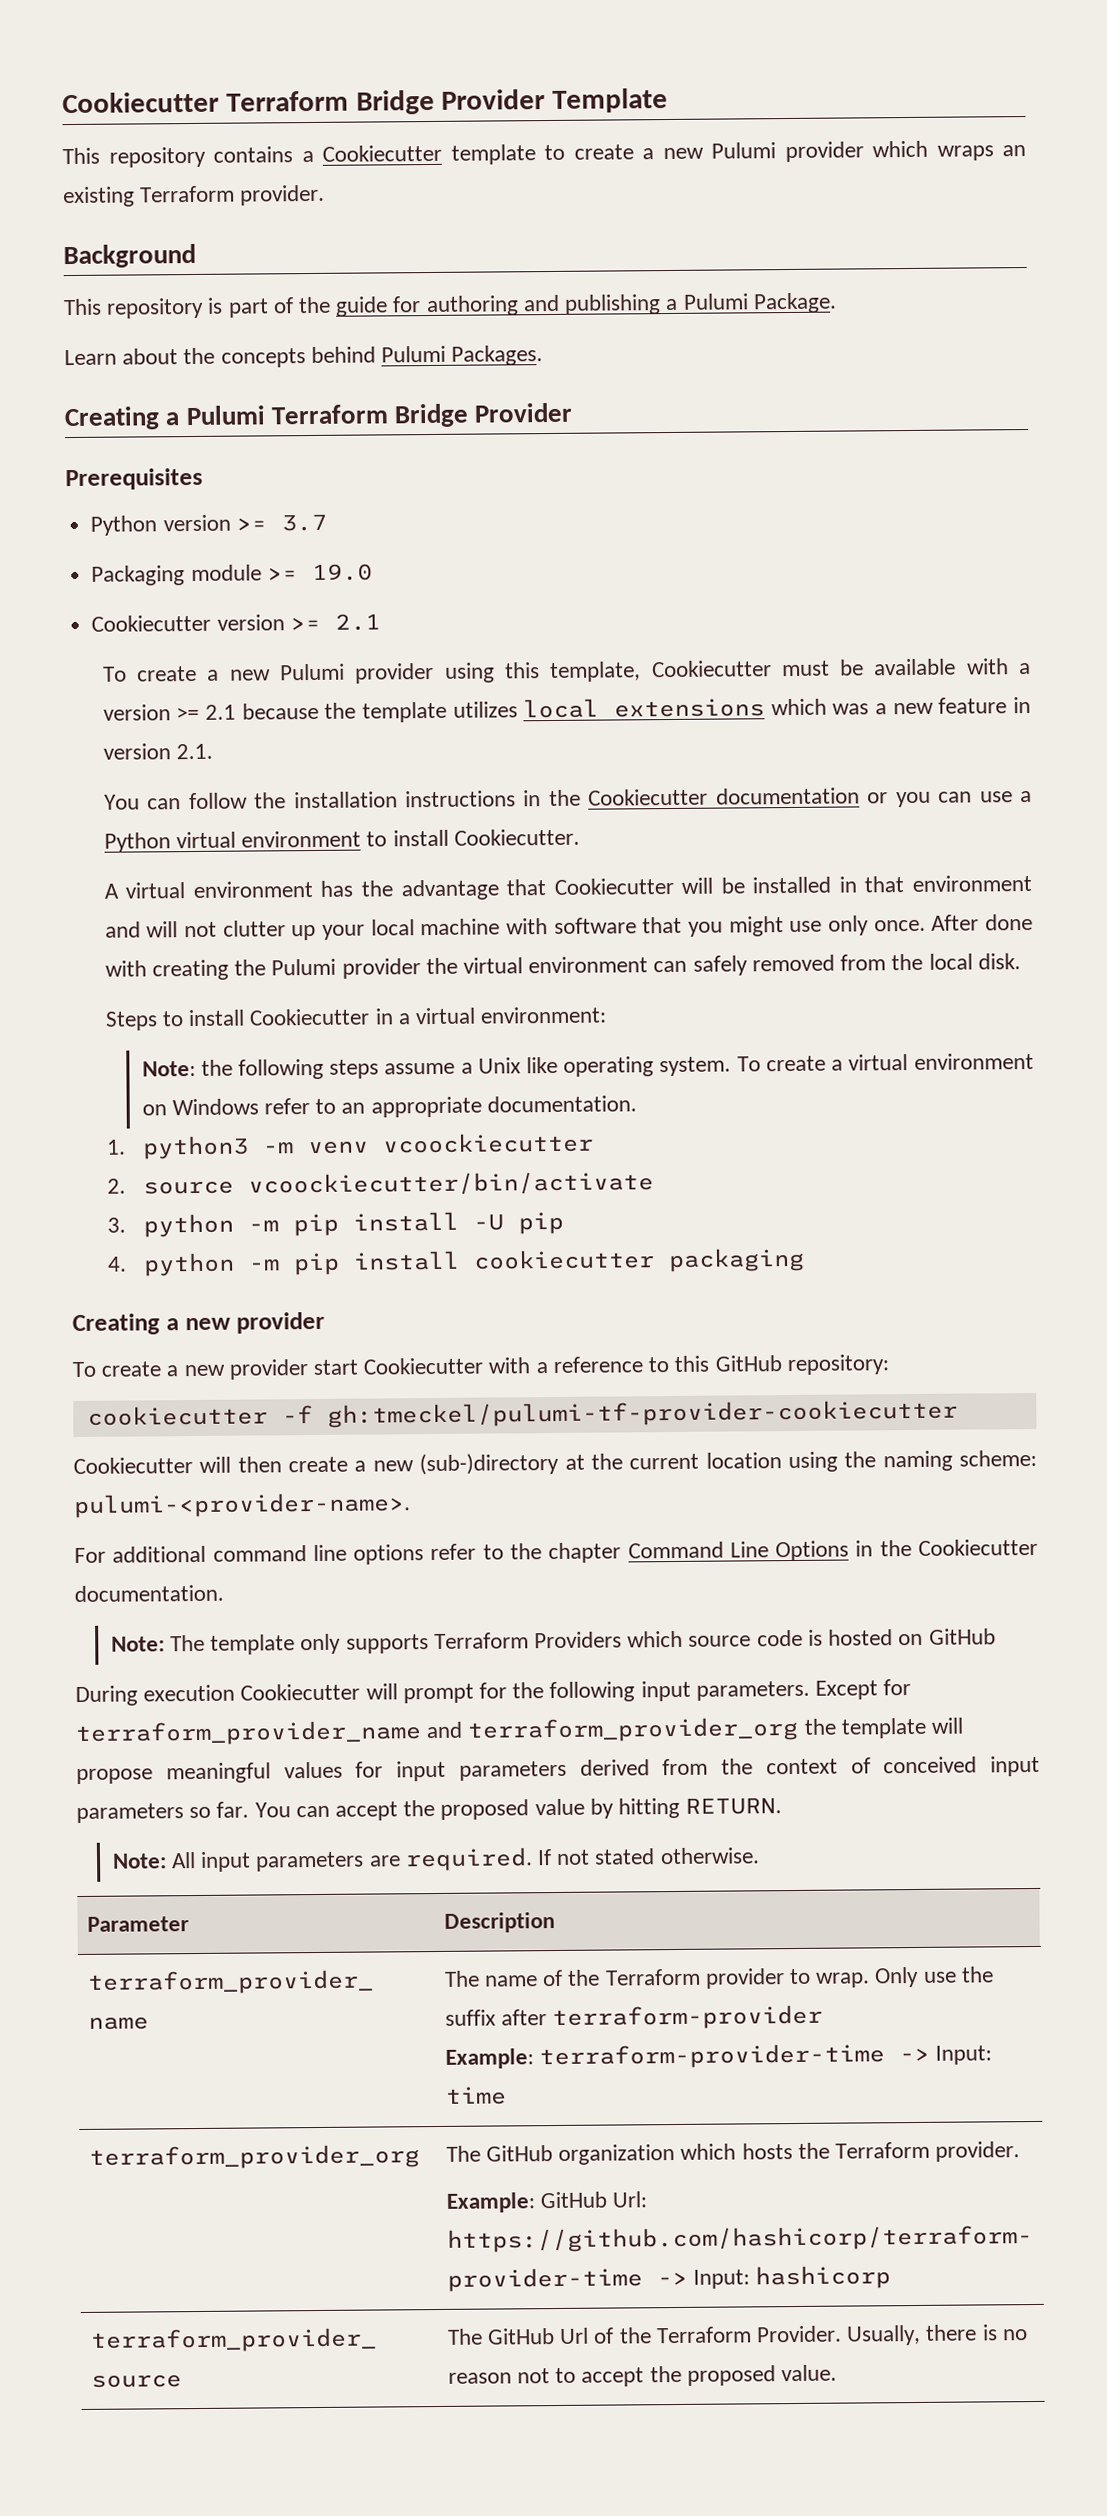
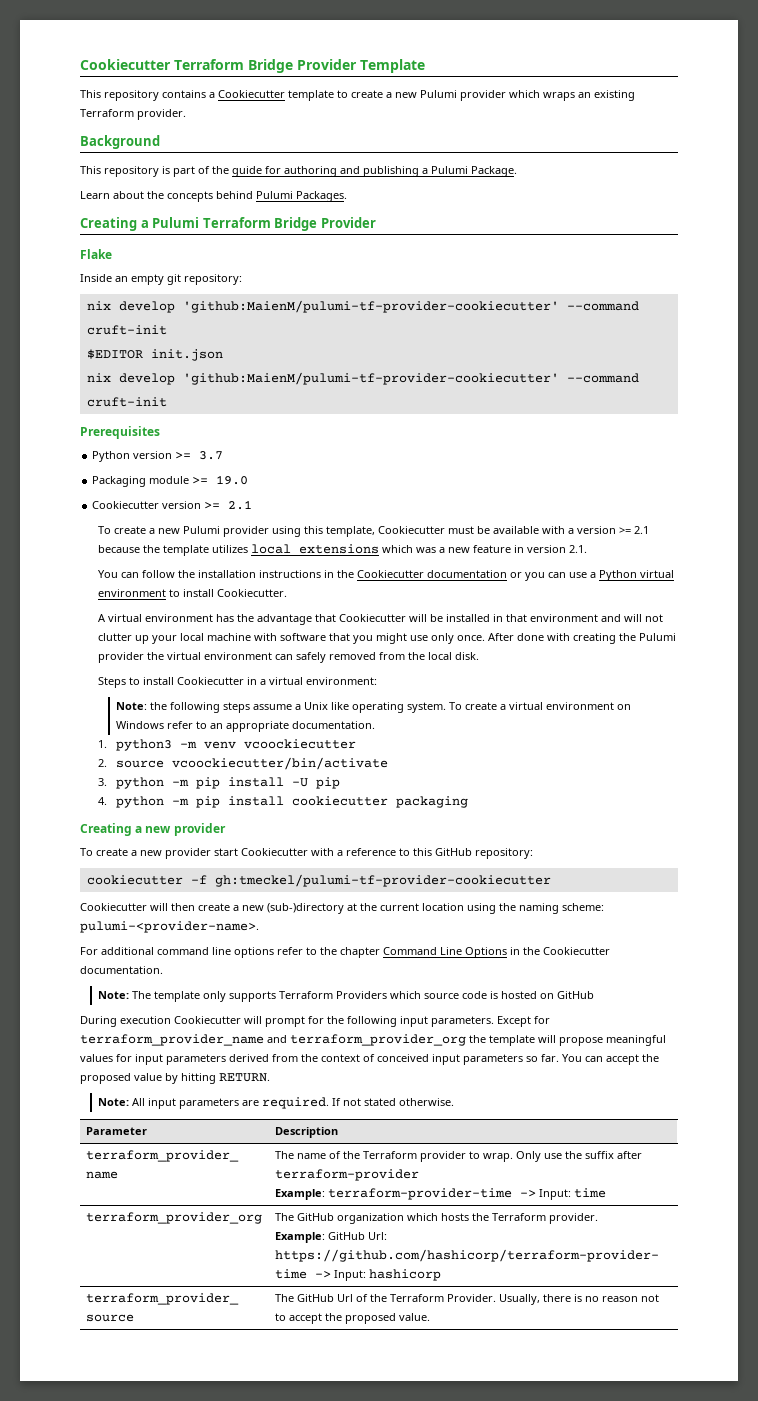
+ Flake
+ Inside an empty git repository:
+ nix develop 'github:MaienM/pulumi-tf-provider-cookiecutter' --command cruft-init
+ $EDITOR init.json
+ nix develop 'github:MaienM/pulumi-tf-provider-cookiecutter' --command cruft-init

